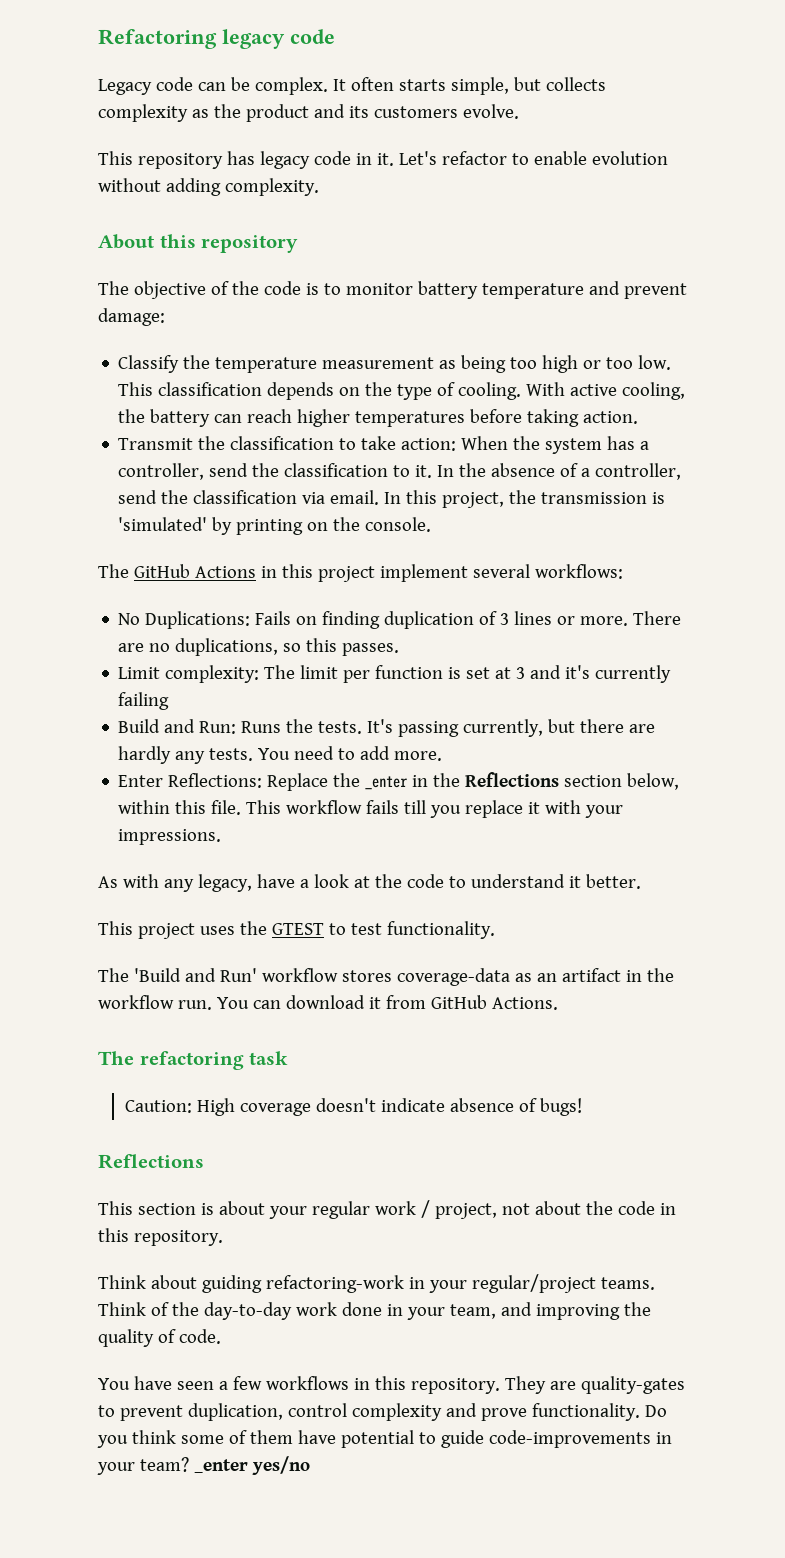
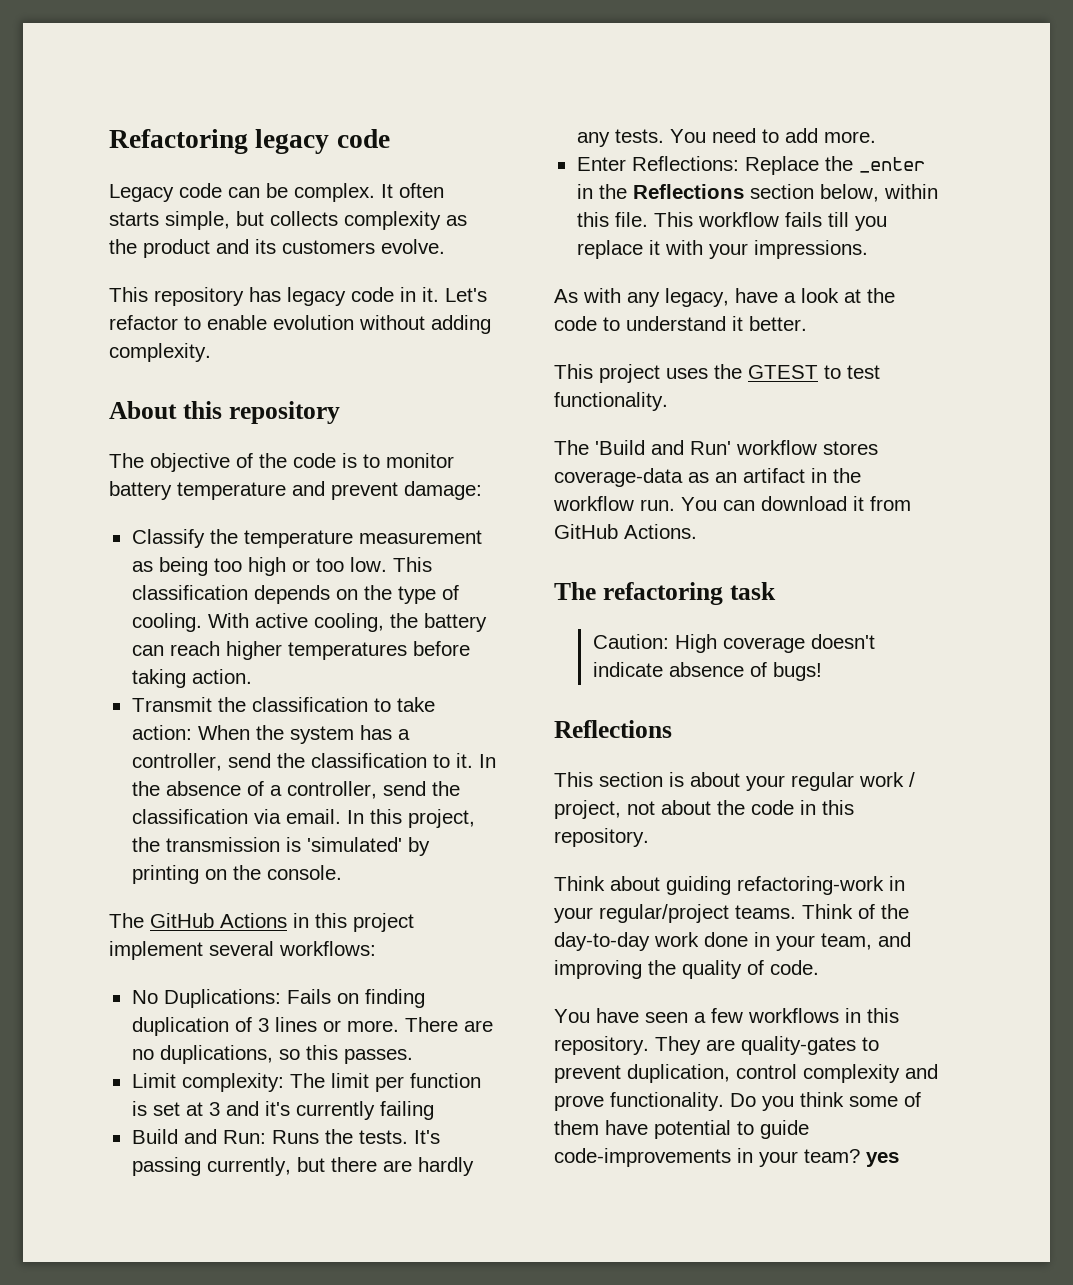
- Do you think some of them have potential to guide code-improvements in your team? _enter yes/no
+ Do you think some of them have potential to guide code-improvements in your team? yes

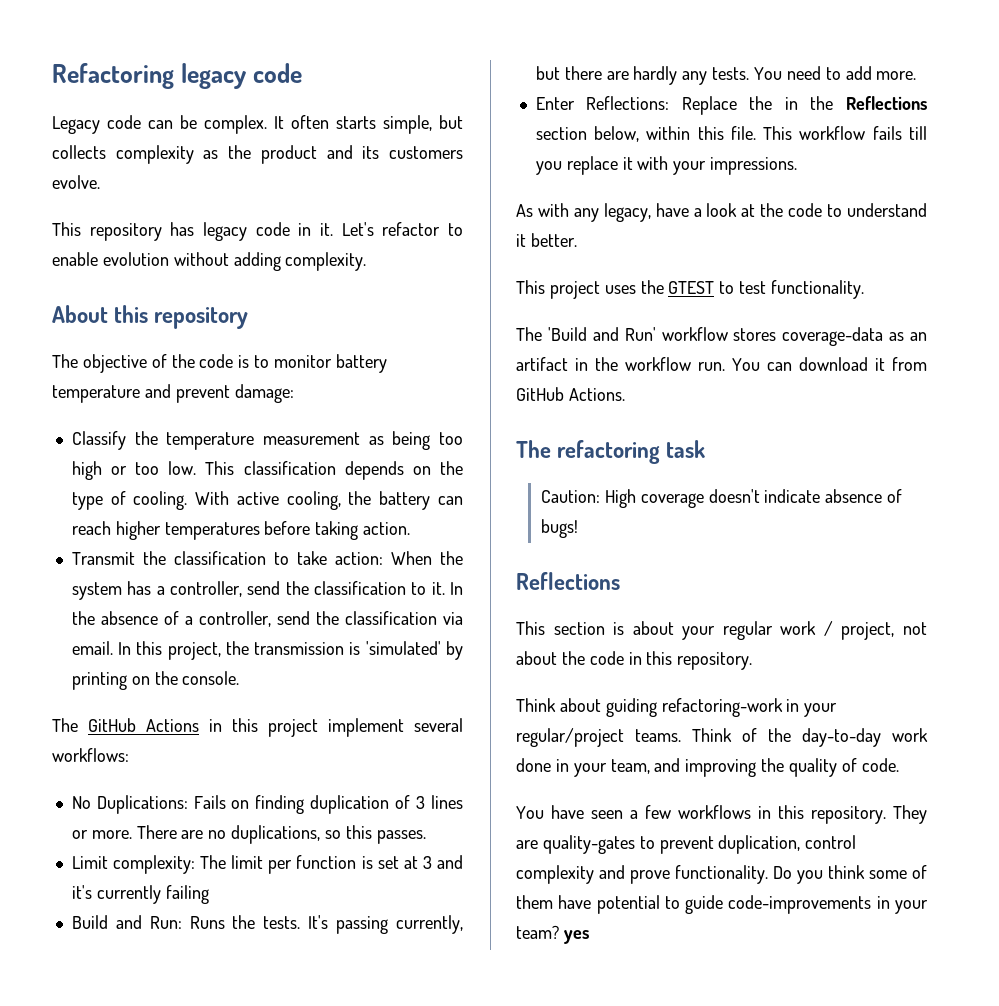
- Enter Reflections: Replace the _enter in the Reflections section below, within this file.
+ Enter Reflections: Replace the in the Reflections section below, within this file.

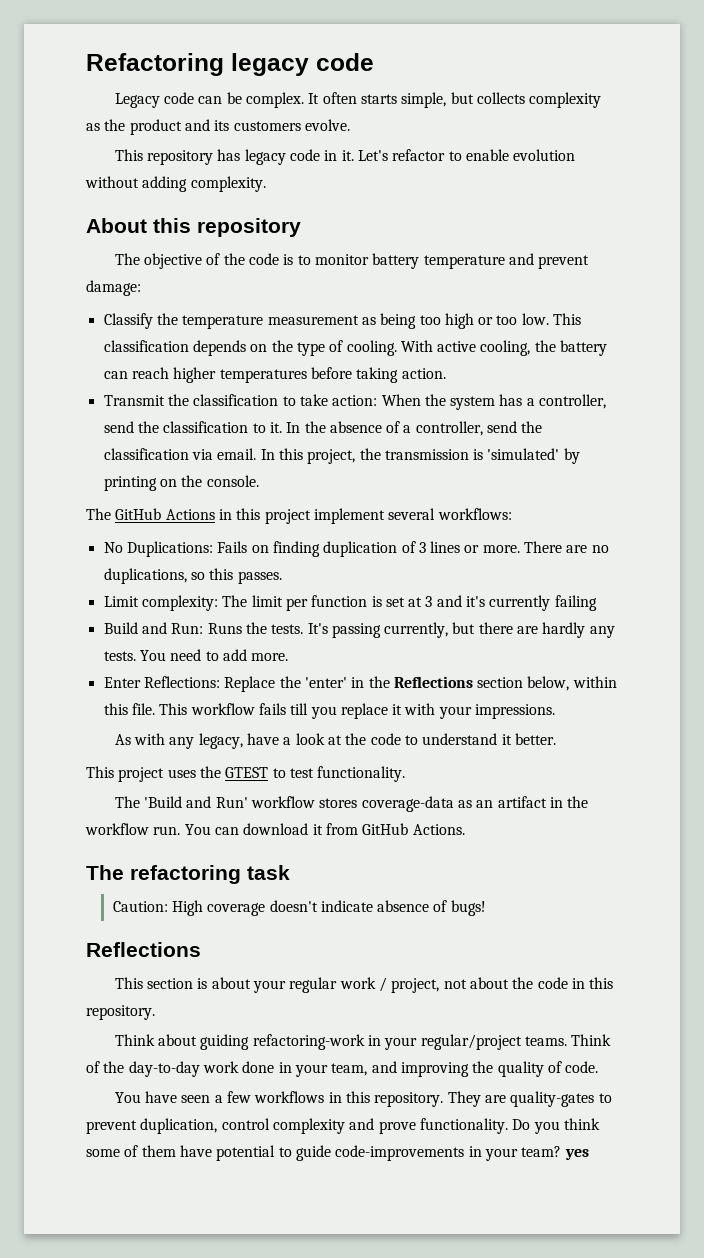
- Enter Reflections: Replace the in the Reflections section below, within this file.
+ Enter Reflections: Replace the 'enter' in the Reflections section below, within this file.

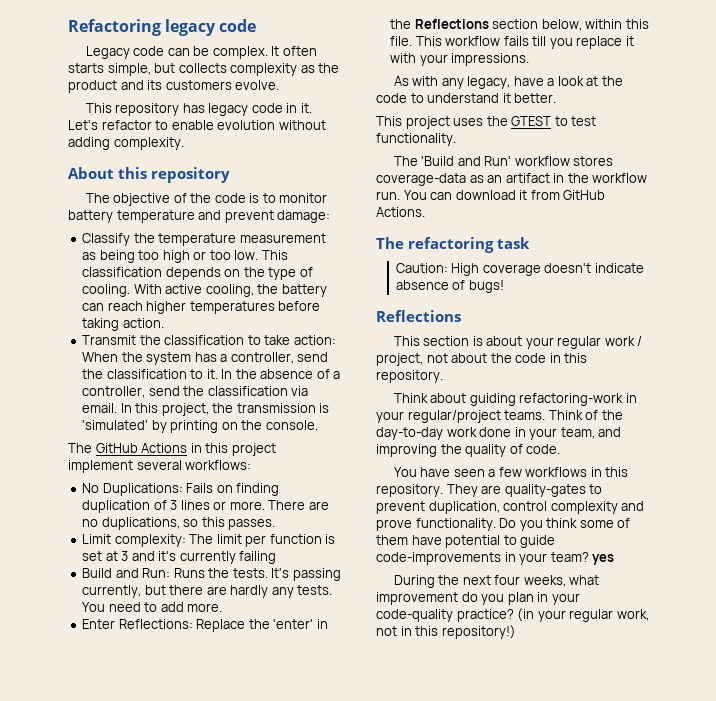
+ During the next four weeks, what improvement do you plan in your code-quality practice? (in your regular work, not in this repository!)

